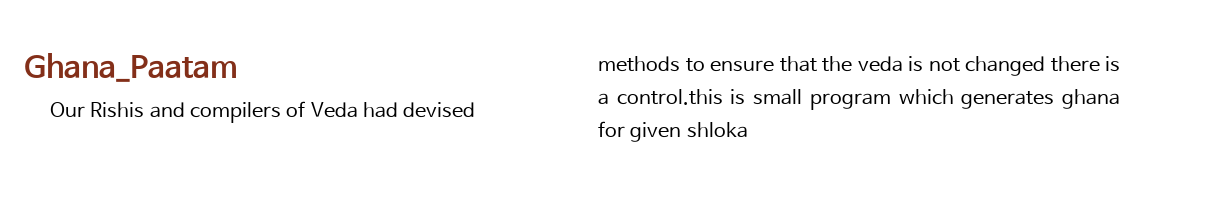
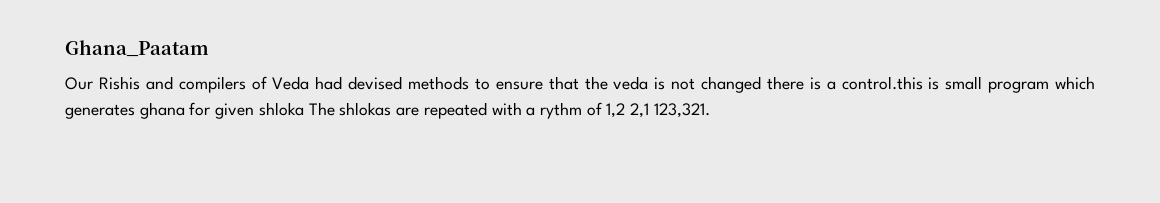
- Our Rishis and compilers of Veda had devised methods to ensure that the veda is not changed there is a control.this is small program which generates ghana for given shloka
+ Our Rishis and compilers of Veda had devised methods to ensure that the veda is not changed there is a control.this is small program which generates ghana for given shloka The shlokas are repeated with a rythm of 1,2 2,1 123,321.

